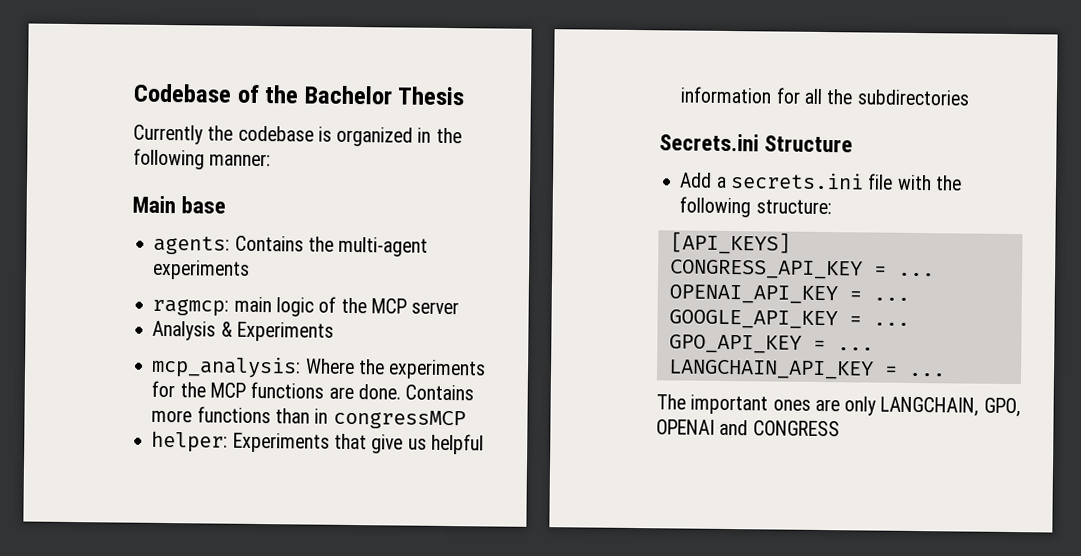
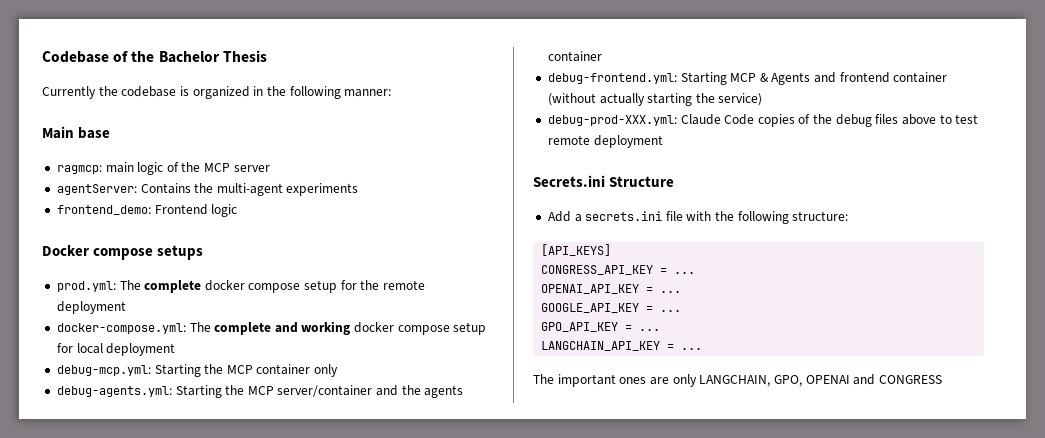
- agents: Contains the multi-agent experiments
- Analysis & Experiments
- mcp_analysis: Where the experiments for the MCP functions are done. Contains more functions than in congressMCP
- helper: Experiments that give us helpful information for all the subdirectories
+ agentServer: Contains the multi-agent experiments
+ frontend_demo: Frontend logic
+ Docker compose setups
+ prod.yml: The complete docker compose setup for the remote deployment
+ docker-compose.yml: The complete and working docker compose setup for local deployment
+ debug-mcp.yml: Starting the MCP container only
+ debug-agents.yml: Starting the MCP server/container and the agents container
+ debug-frontend.yml: Starting MCP & Agents and frontend container (without actually starting the service)
+ debug-prod-XXX.yml: Claude Code copies of the debug files above to test remote deployment

